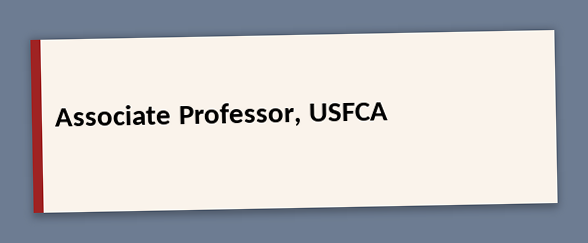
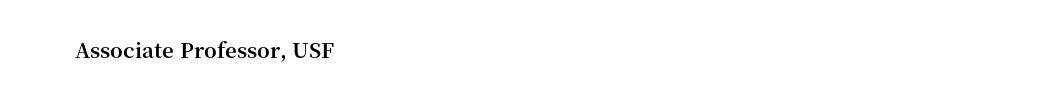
- Associate Professor, USFCA
+ Associate Professor, USF

